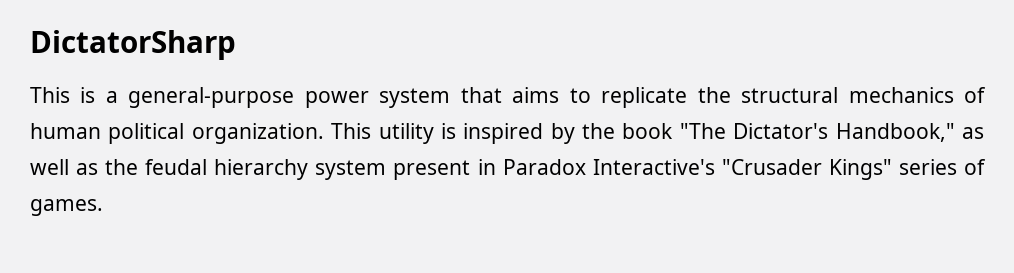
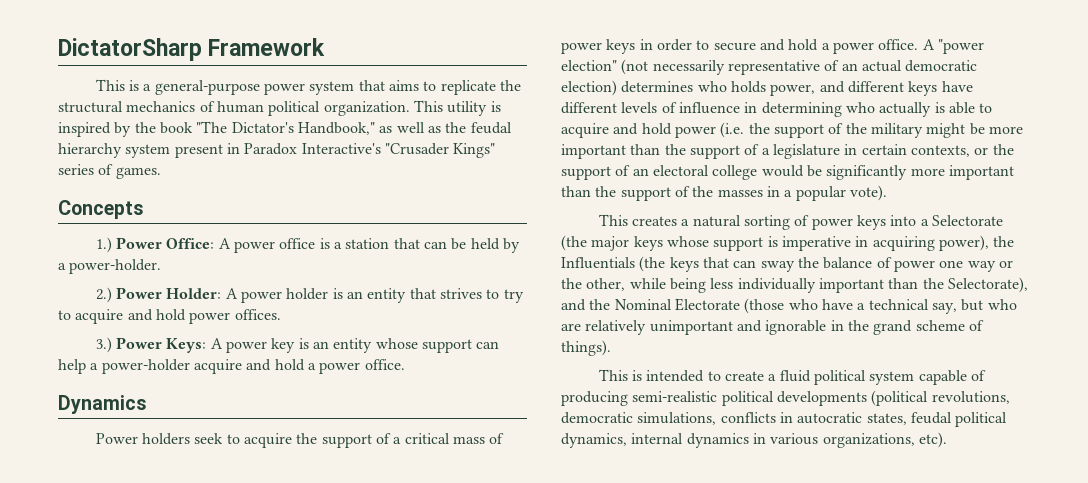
- DictatorSharp
+ DictatorSharp Framework
+ Concepts
+ 1.) Power Office: A power office is a station that can be held by a power-holder.
+ 2.) Power Holder: A power holder is an entity that strives to try to acquire and hold power offices.
+ 3.) Power Keys: A power key is an entity whose support can help a power-holder acquire and hold a power office.
+ Dynamics
+ Power holders seek to acquire the support of a critical mass of power keys in order to secure and hold a power office. A "power election" (not necessarily representative of an actual democratic election) determines who holds power, and different keys have different levels of influence in determining who actually is able to acquire and hold power (i.e. the support of the military might be more important than the support of a legislature in certain contexts, or the support of an electoral college would be significantly more important than the support of the masses in a popular vote).
+ This creates a natural sorting of power keys into a Selectorate (the major keys whose support is imperative in acquiring power), the Influentials (the keys that can sway the balance of power one way or the other, while being less individually important than the Selectorate), and the Nominal Electorate (those who have a technical say, but who are relatively unimportant and ignorable in the grand scheme of things).
+ This is intended to create a fluid political system capable of producing semi-realistic political developments (political revolutions, democratic simulations, conflicts in autocratic states, feudal political dynamics, internal dynamics in various organizations, etc).

